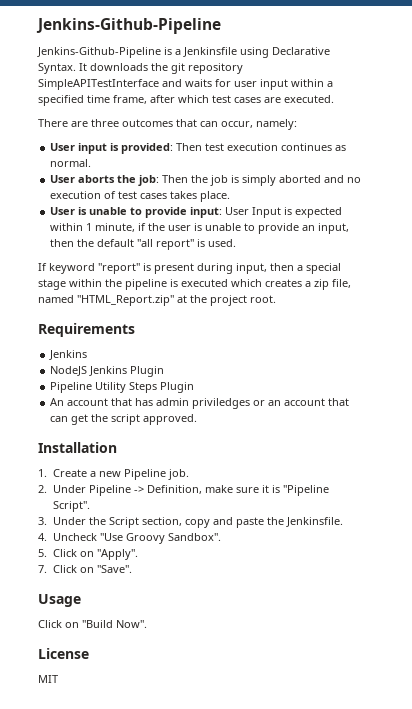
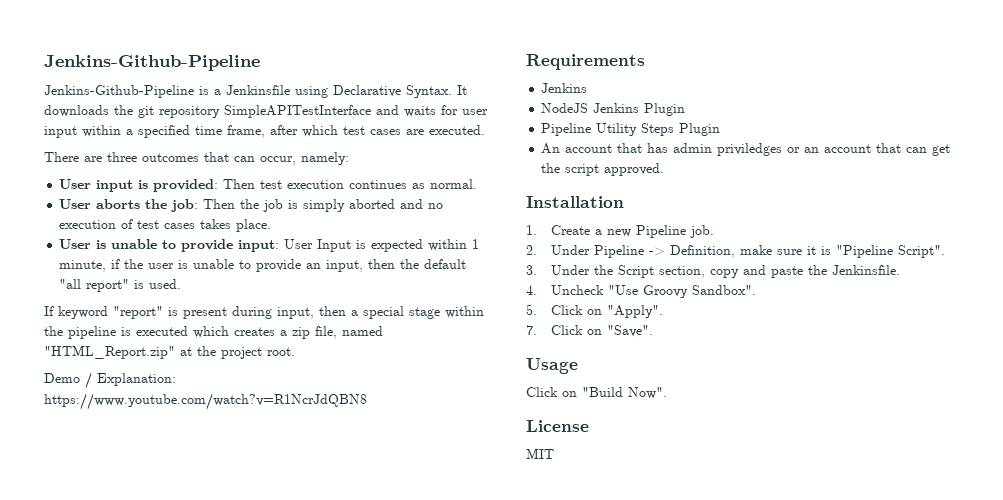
+ Demo / Explanation: https://www.youtube.com/watch?v=R1NcrJdQBN8

